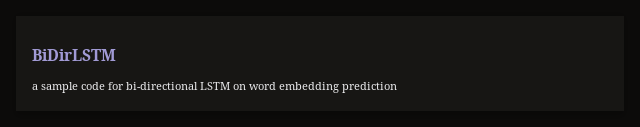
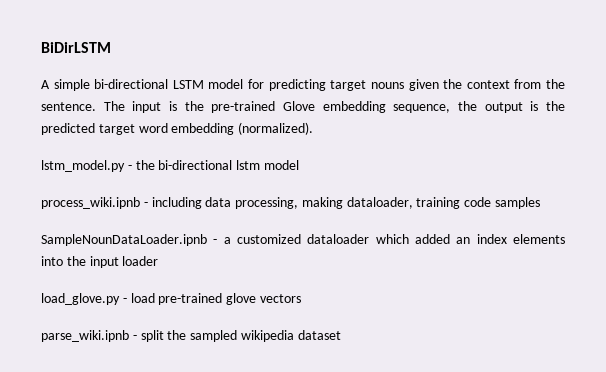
- a sample code for bi-directional LSTM on word embedding prediction
+ A simple bi-directional LSTM model for predicting target nouns given the context from the sentence. The input is the pre-trained Glove embedding sequence, the output is the predicted target word embedding (normalized).
+ lstm_model.py - the bi-directional lstm model
+ process_wiki.ipnb - including data processing, making dataloader, training code samples
+ SampleNounDataLoader.ipnb - a customized dataloader which added an index elements into the input loader
+ load_glove.py - load pre-trained glove vectors
+ parse_wiki.ipnb - split the sampled wikipedia dataset

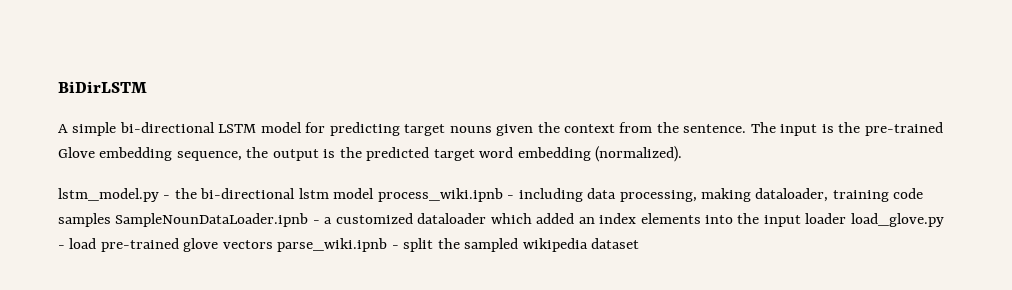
- lstm_model.py - the bi-directional lstm model
- process_wiki.ipnb - including data processing, making dataloader, training code samples
- SampleNounDataLoader.ipnb - a customized dataloader which added an index elements into the input loader
- load_glove.py - load pre-trained glove vectors
- parse_wiki.ipnb - split the sampled wikipedia dataset
+ lstm_model.py - the bi-directional lstm model process_wiki.ipnb - including data processing, making dataloader, training code samples SampleNounDataLoader.ipnb - a customized dataloader which added an index elements into the input loader load_glove.py - load pre-trained glove vectors parse_wiki.ipnb - split the sampled wikipedia dataset

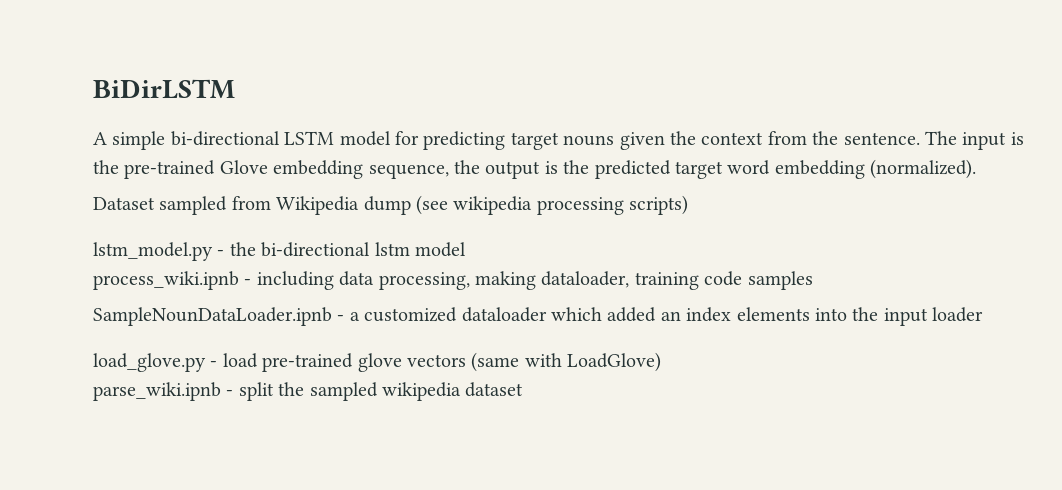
+ Dataset sampled from Wikipedia dump (see wikipedia processing scripts)
- lstm_model.py - the bi-directional lstm model process_wiki.ipnb - including data processing, making dataloader, training code samples SampleNounDataLoader.ipnb - a customized dataloader which added an index elements into the input loader load_glove.py - load pre-trained glove vectors parse_wiki.ipnb - split the sampled wikipedia dataset
+ lstm_model.py - the bi-directional lstm model
+ process_wiki.ipnb - including data processing, making dataloader, training code samples
+ SampleNounDataLoader.ipnb - a customized dataloader which added an index elements into the input loader
+ load_glove.py - load pre-trained glove vectors (same with LoadGlove)
+ parse_wiki.ipnb - split the sampled wikipedia dataset

